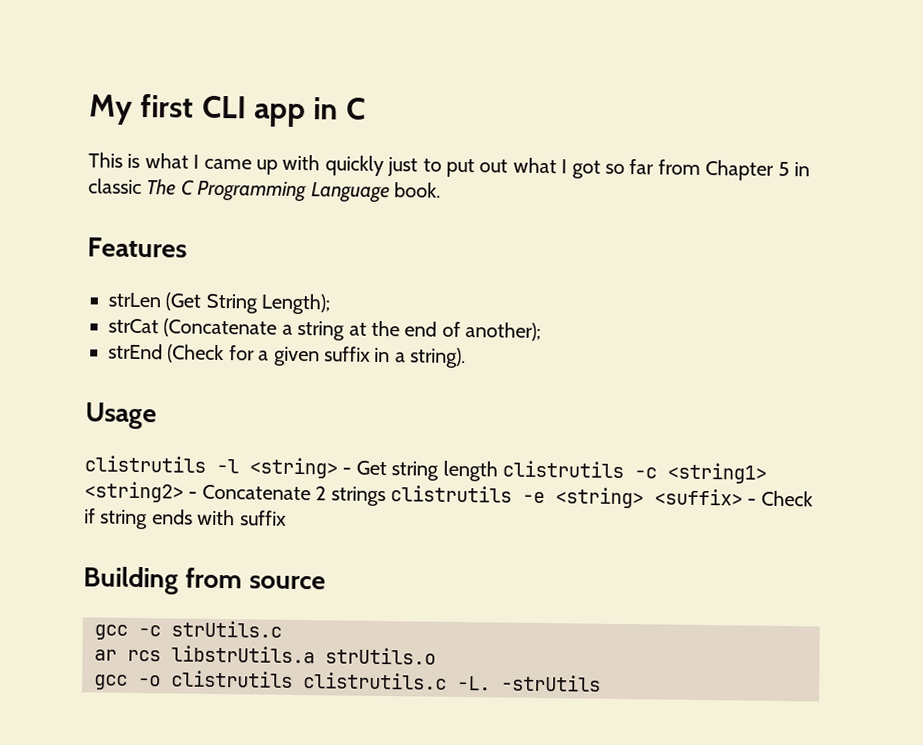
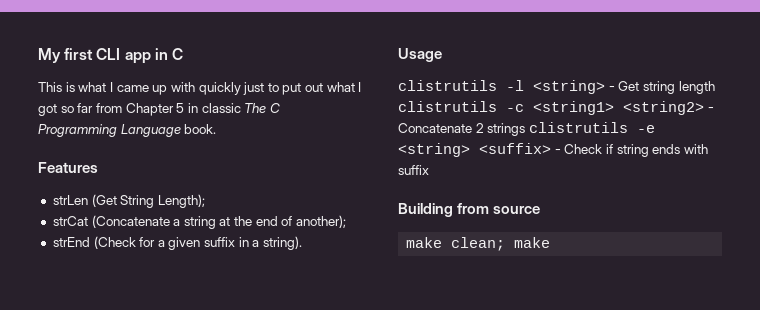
- gcc -c strUtils.c
- ar rcs libstrUtils.a strUtils.o
- gcc -o clistrutils clistrutils.c -L. -strUtils
+ make clean; make

